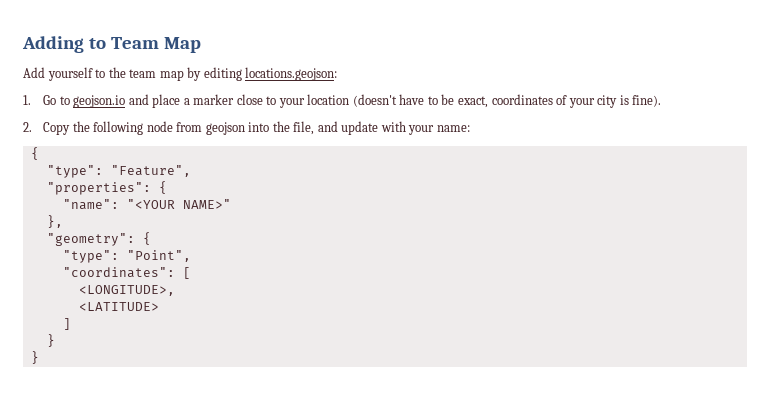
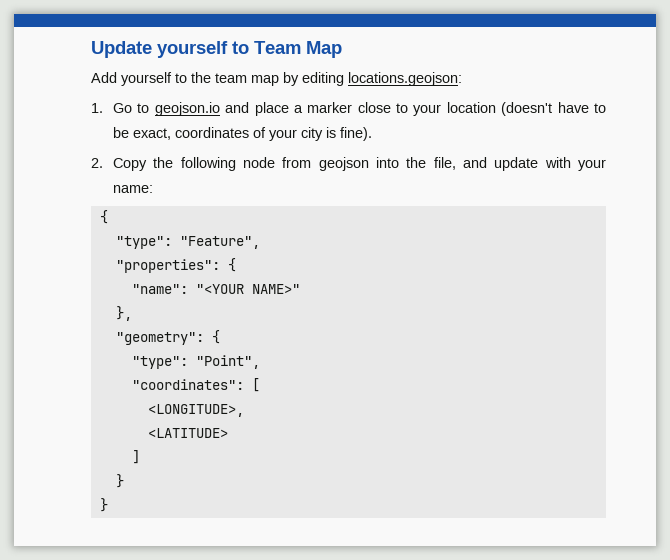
- Adding to Team Map
+ Update yourself to Team Map

